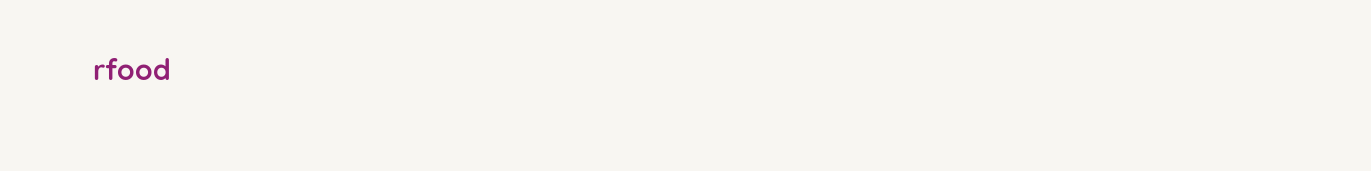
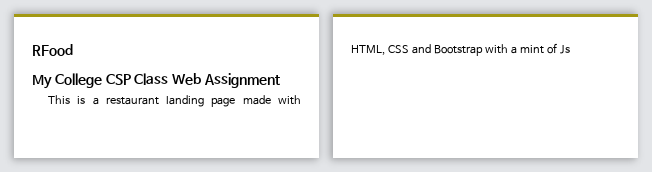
- rfood
+ RFood
+ My College CSP Class Web Assignment
+ This is a restaurant landing page made with HTML, CSS and Bootstrap with a mint of Js

